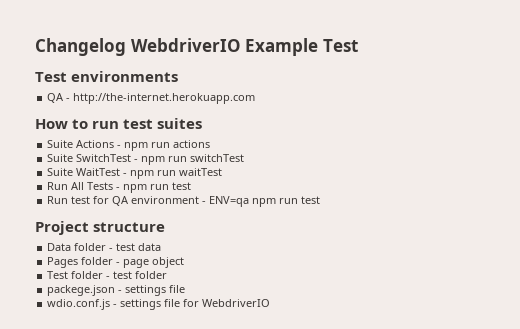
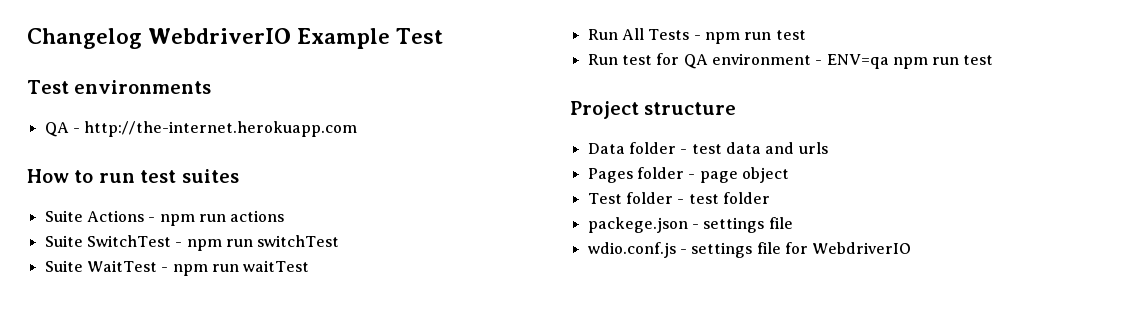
- Data folder - test data
+ Data folder - test data and urls

